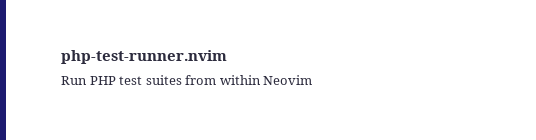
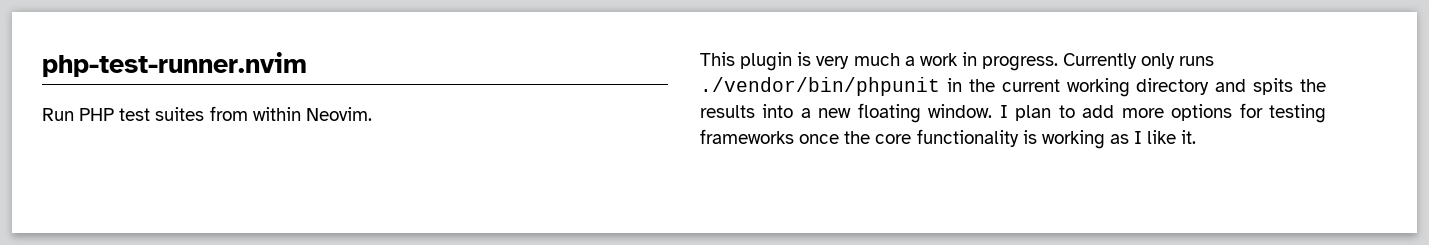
- Run PHP test suites from within Neovim
+ Run PHP test suites from within Neovim.
+ This plugin is very much a work in progress. Currently only runs ./vendor/bin/phpunit in the current working directory and spits the results into a new floating window. I plan to add more options for testing frameworks once the core functionality is working as I like it.

